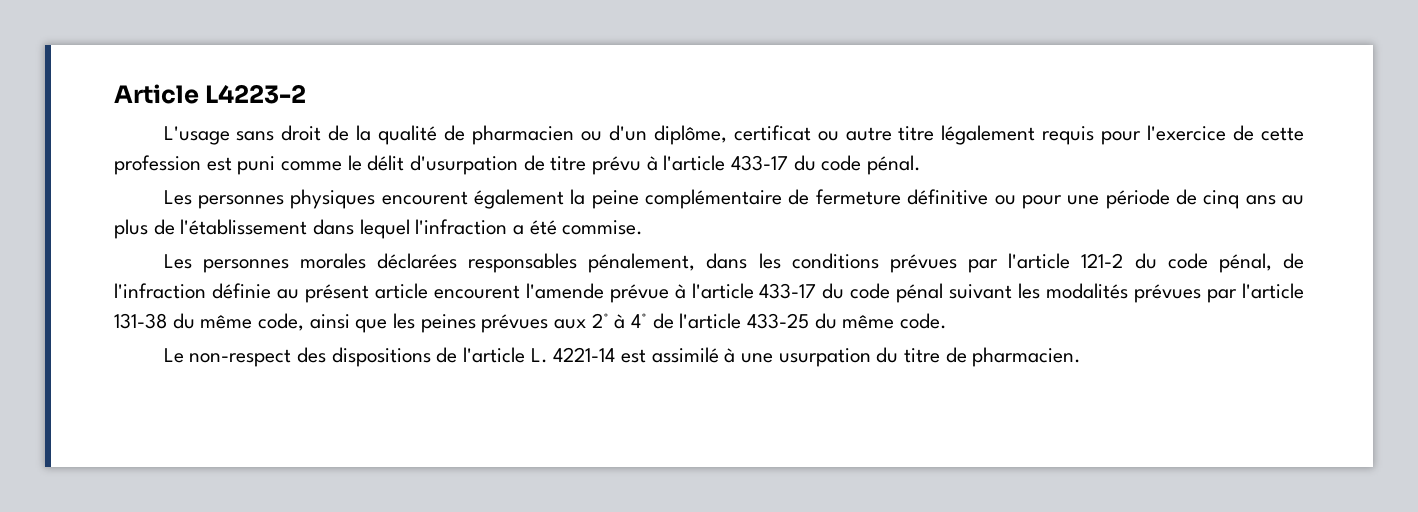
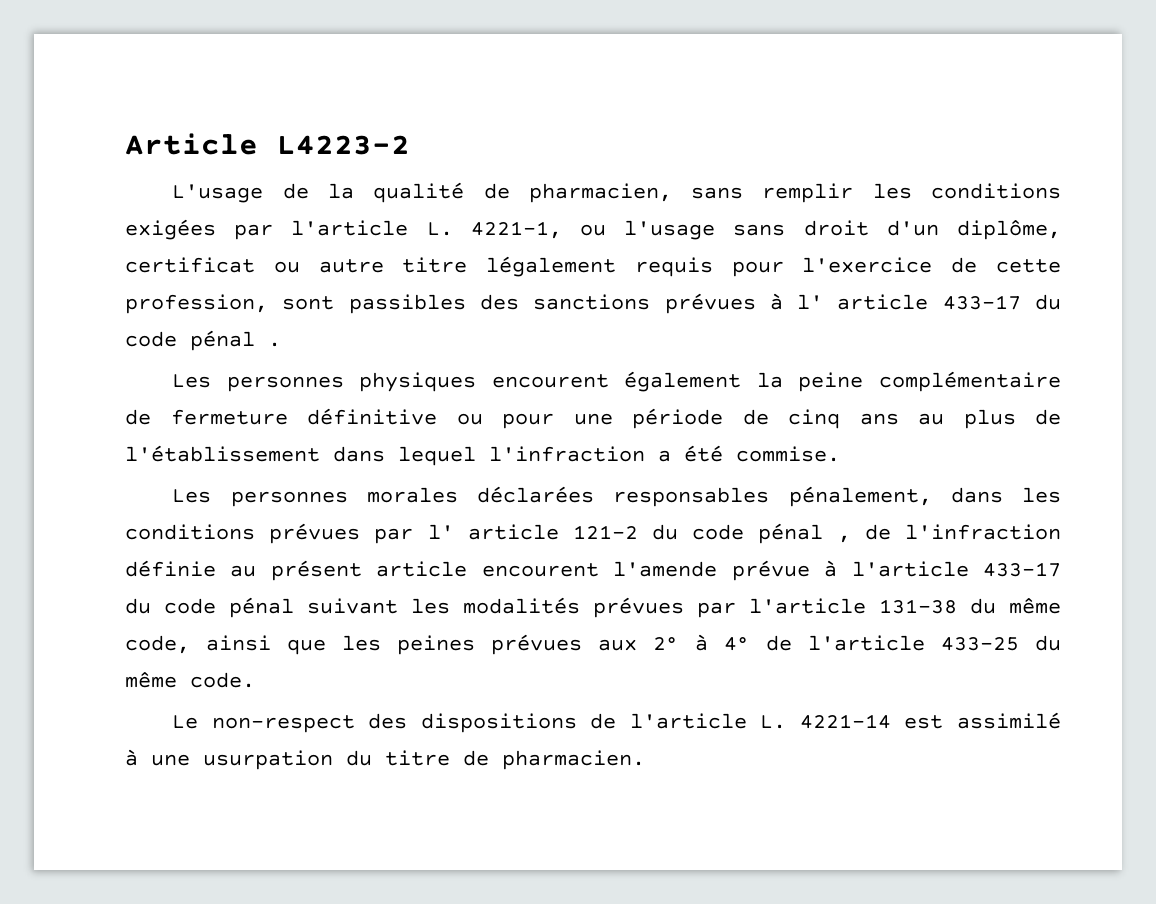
- L'usage sans droit de la qualité de pharmacien ou d'un diplôme, certificat ou autre titre légalement requis pour l'exercice de cette profession est puni comme le délit d'usurpation de titre prévu à l'article 433-17 du code pénal.
+ L'usage de la qualité de pharmacien, sans remplir les conditions exigées par l'article L. 4221-1, ou l'usage sans droit d'un diplôme, certificat ou autre titre légalement requis pour l'exercice de cette profession, sont passibles des sanctions prévues à l' article 433-17 du code pénal .
- Les personnes morales déclarées responsables pénalement, dans les conditions prévues par l'article 121-2 du code pénal, de l'infraction définie au présent article encourent l'amende prévue à l'article 433-17 du code pénal suivant les modalités prévues par l'article 131-38 du même code, ainsi que les peines prévues aux 2° à 4° de l'article 433-25 du même code.
+ Les personnes morales déclarées responsables pénalement, dans les conditions prévues par l' article 121-2 du code pénal , de l'infraction définie au présent article encourent l'amende prévue à l'article 433-17 du code pénal suivant les modalités prévues par l'article 131-38 du même code, ainsi que les peines prévues aux 2° à 4° de l'article 433-25 du même code.

